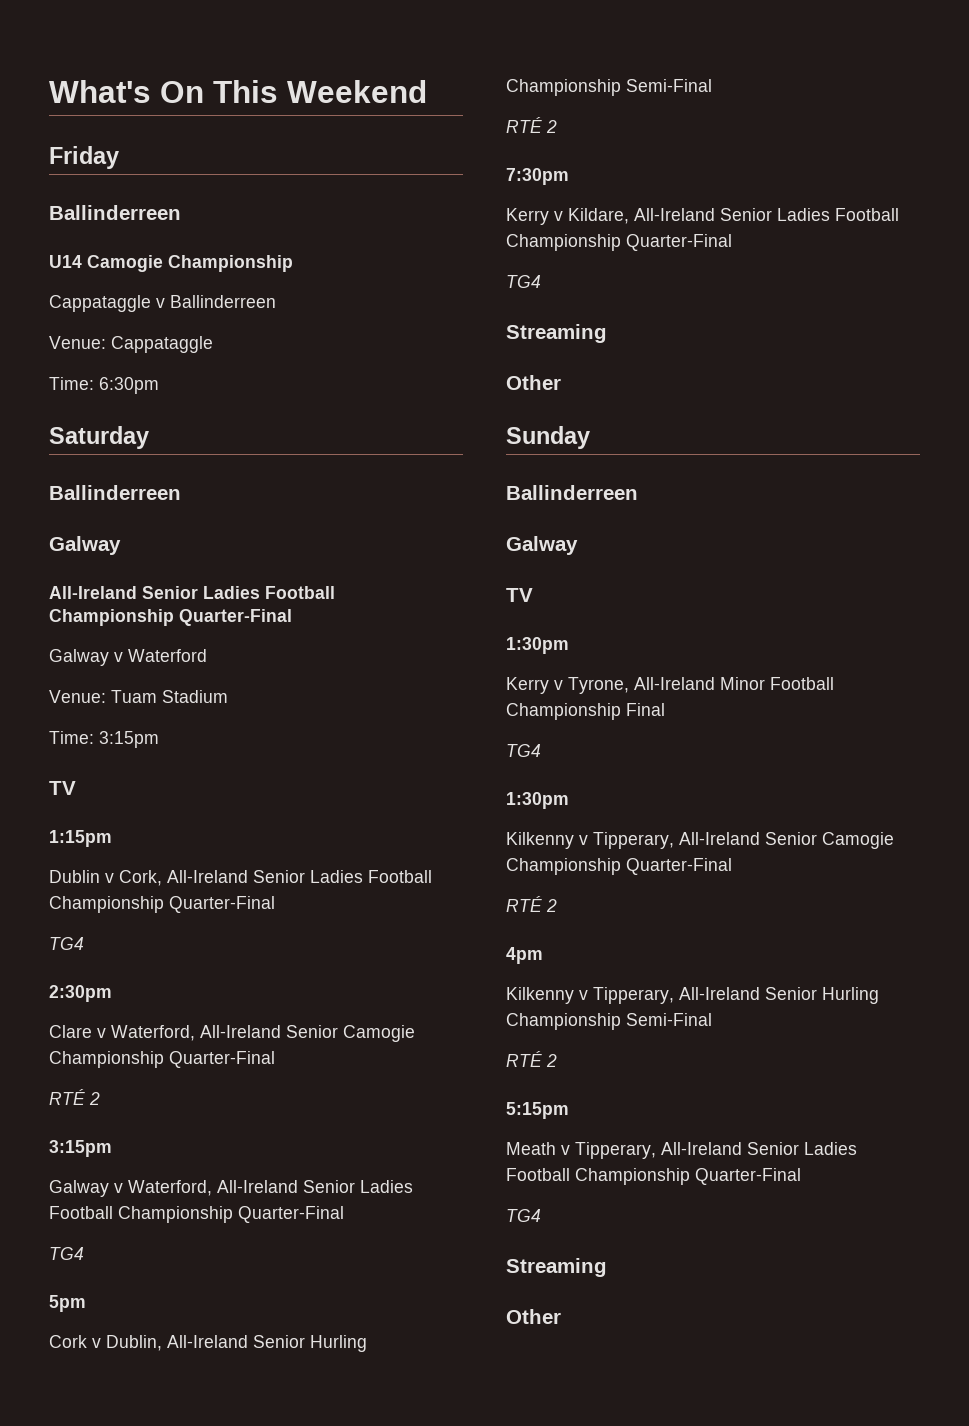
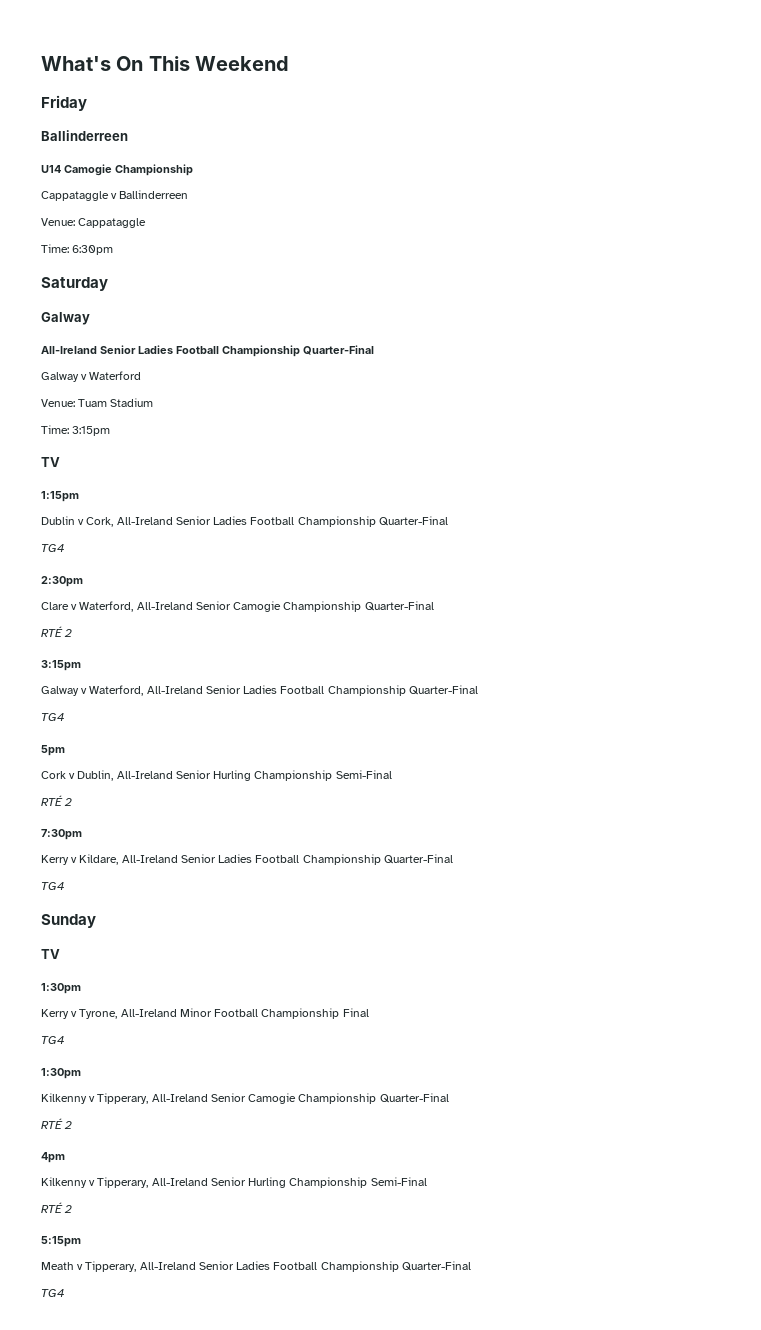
  Saturday
- Ballinderreen
  Kerry v Kildare, All-Ireland Senior Ladies Football Championship Quarter-Final
  TG4
- Streaming
- Other
  Sunday
- Ballinderreen
- Galway
  Meath v Tipperary, All-Ireland Senior Ladies Football Championship Quarter-Final
  TG4
- Streaming
- Other

